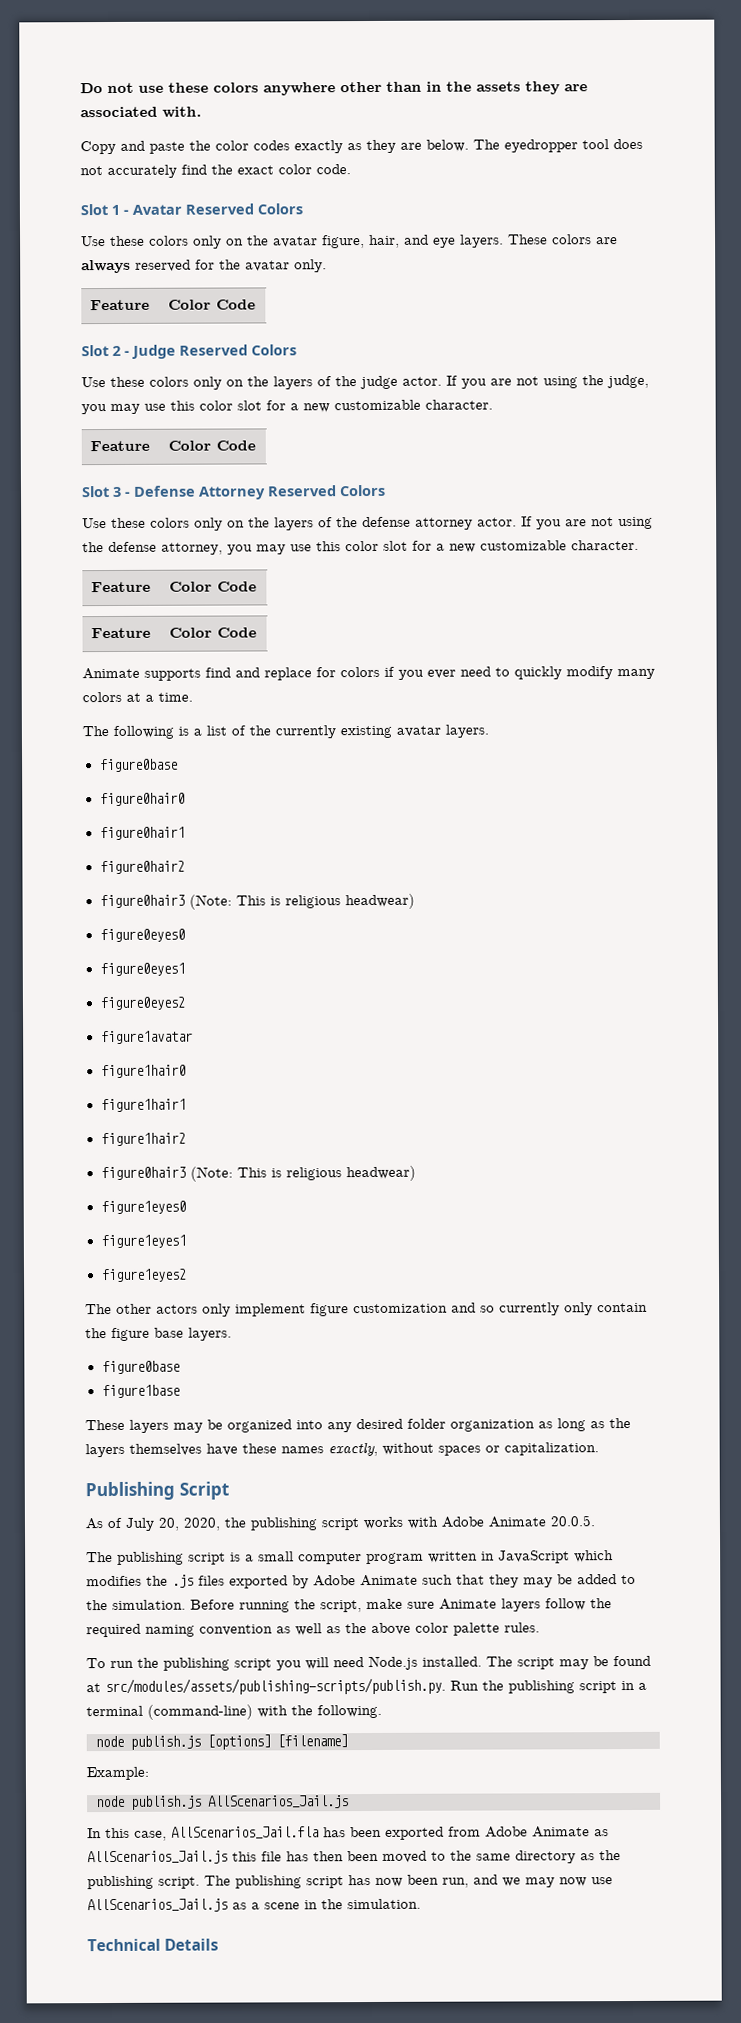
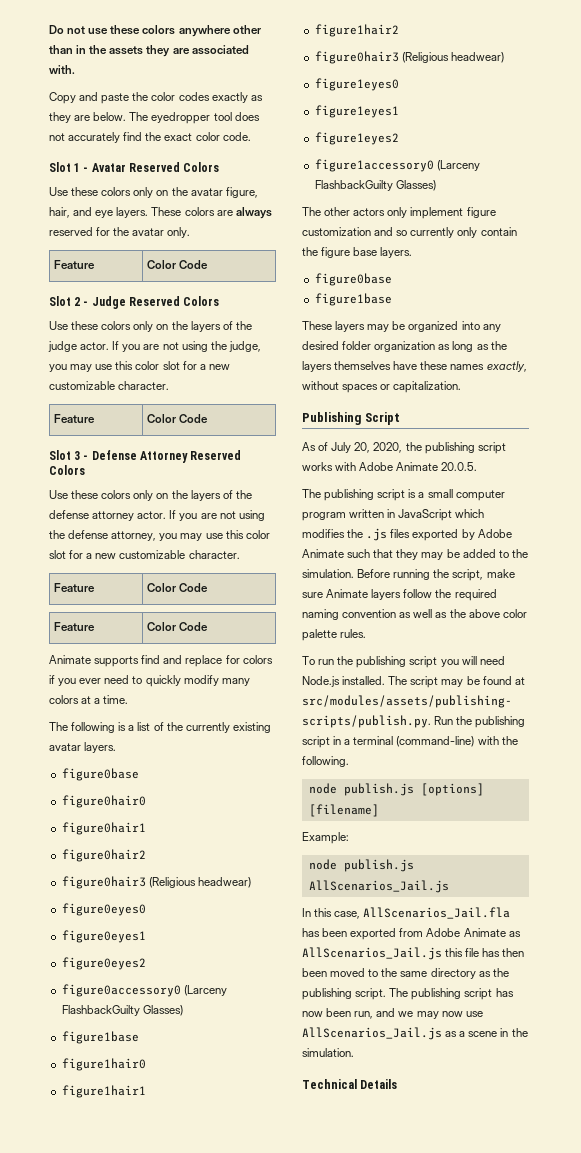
  figure0hair2
- figure0hair3 (Note: This is religious headwear)
+ figure0hair3 (Religious headwear)
- figure1avatar
+ figure0accessory0 (Larceny FlashbackGuilty Glasses)
+ figure1base
  figure1hair2
- figure0hair3 (Note: This is religious headwear)
+ figure0hair3 (Religious headwear)
+ figure1accessory0 (Larceny FlashbackGuilty Glasses)

